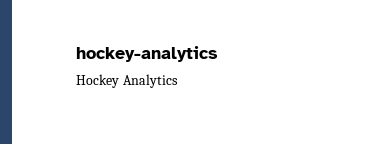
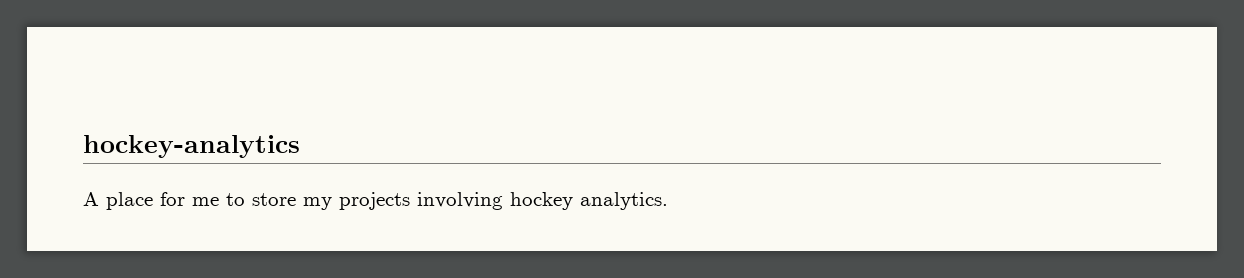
- Hockey Analytics
+ A place for me to store my projects involving hockey analytics.

